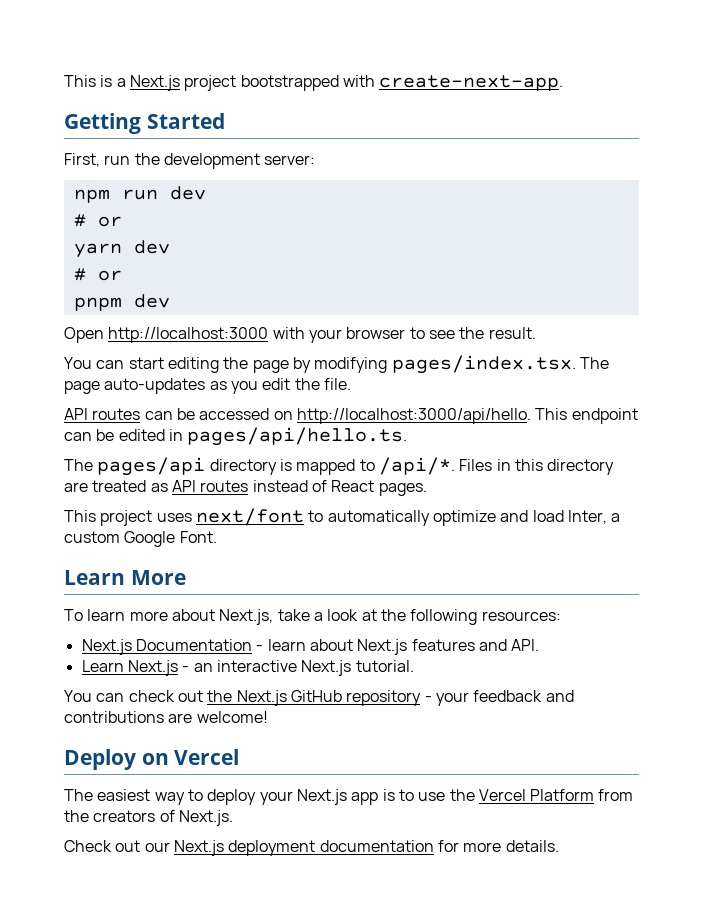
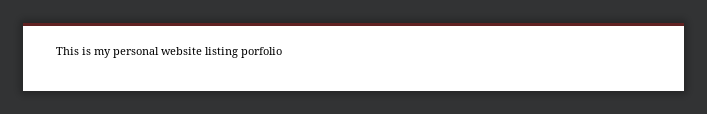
- This is a Next.js project bootstrapped with create-next-app.
- Getting Started
- First, run the development server:
- npm run dev
- # or
- yarn dev
- # or
- pnpm dev
- Open http://localhost:3000 with your browser to see the result.
- You can start editing the page by modifying pages/index.tsx. The page auto-updates as you edit the file.
- API routes can be accessed on http://localhost:3000/api/hello. This endpoint can be edited in pages/api/hello.ts.
- The pages/api directory is mapped to /api/*. Files in this directory are treated as API routes instead of React pages.
- This project uses next/font to automatically optimize and load Inter, a custom Google Font.
- Learn More
- To learn more about Next.js, take a look at the following resources:
- Next.js Documentation - learn about Next.js features and API.
- Learn Next.js - an interactive Next.js tutorial.
- You can check out the Next.js GitHub repository - your feedback and contributions are welcome!
- Deploy on Vercel
- The easiest way to deploy your Next.js app is to use the Vercel Platform from the creators of Next.js.
- Check out our Next.js deployment documentation for more details.
+ This is my personal website listing porfolio

